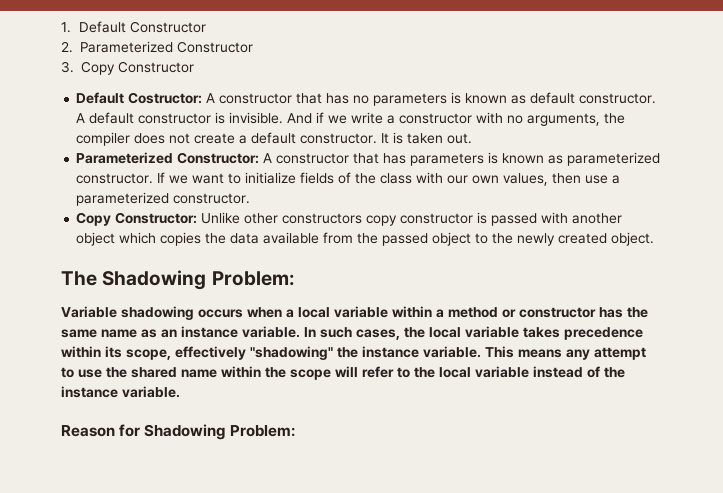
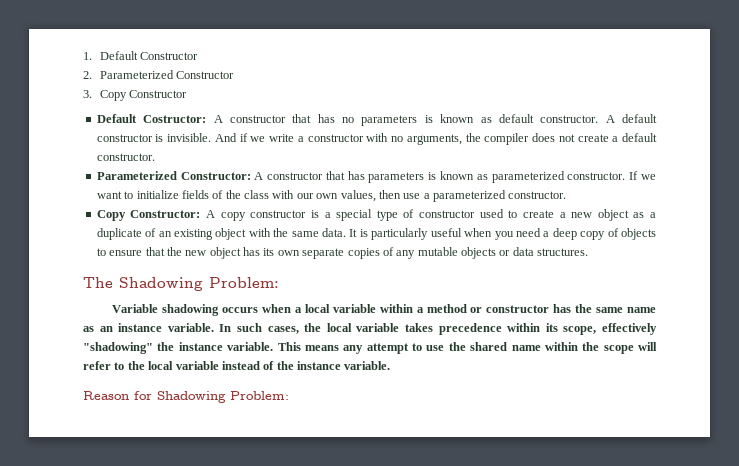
- It is taken out.
- Copy Constructor: Unlike other constructors copy constructor is passed with another object which copies the data available from the passed object to the newly created object.
+ Copy Constructor: A copy constructor is a special type of constructor used to create a new object as a duplicate of an existing object with the same data. It is particularly useful when you need a deep copy of objects to ensure that the new object has its own separate copies of any mutable objects or data structures.

